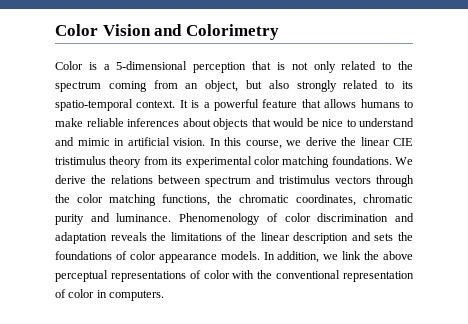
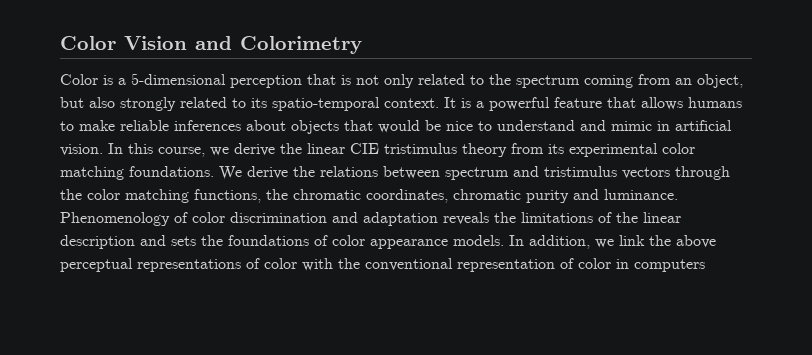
- In addition, we link the above perceptual representations of color with the conventional representation of color in computers.
+ In addition, we link the above perceptual representations of color with the conventional representation of color in computers

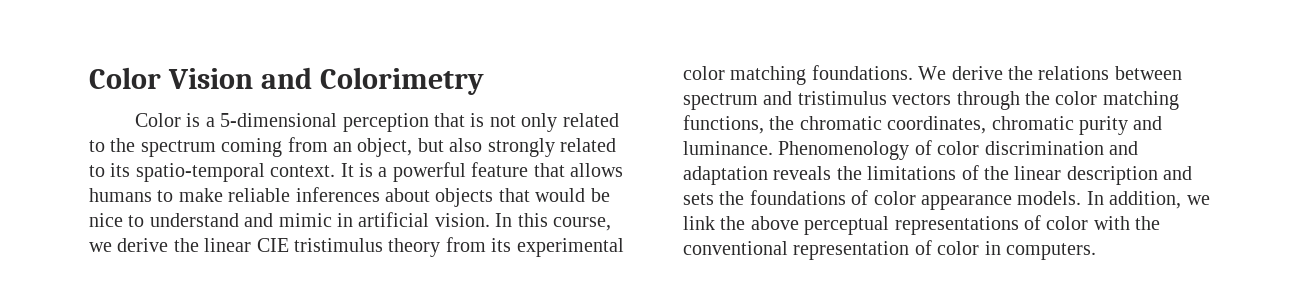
- In addition, we link the above perceptual representations of color with the conventional representation of color in computers
+ In addition, we link the above perceptual representations of color with the conventional representation of color in computers.

